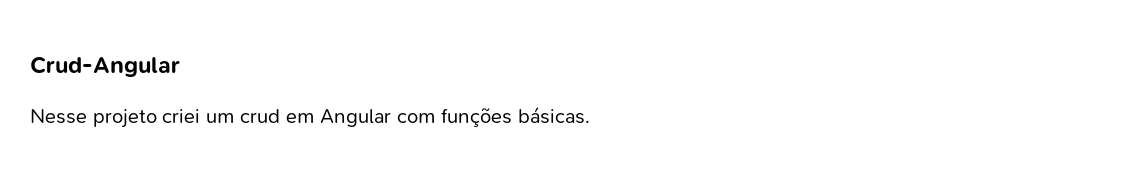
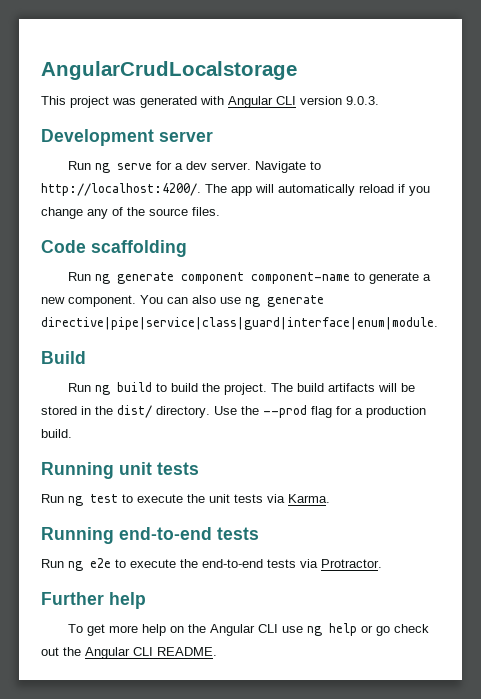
- Crud-Angular
- Nesse projeto criei um crud em Angular com funções básicas.
+ AngularCrudLocalstorage
+ This project was generated with Angular CLI version 9.0.3.
+ Development server
+ Run ng serve for a dev server. Navigate to http://localhost:4200/. The app will automatically reload if you change any of the source files.
+ Code scaffolding
+ Run ng generate component component-name to generate a new component. You can also use ng generate directive|pipe|service|class|guard|interface|enum|module.
+ Build
+ Run ng build to build the project. The build artifacts will be stored in the dist/ directory. Use the --prod flag for a production build.
+ Running unit tests
+ Run ng test to execute the unit tests via Karma.
+ Running end-to-end tests
+ Run ng e2e to execute the end-to-end tests via Protractor.
+ Further help
+ To get more help on the Angular CLI use ng help or go check out the Angular CLI README.

